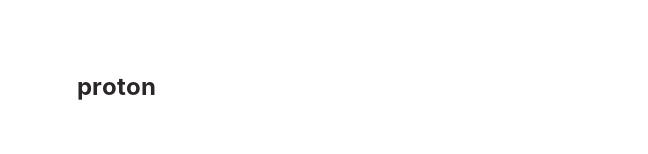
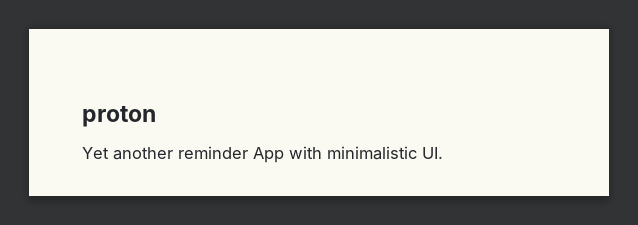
+ Yet another reminder App with minimalistic UI.

